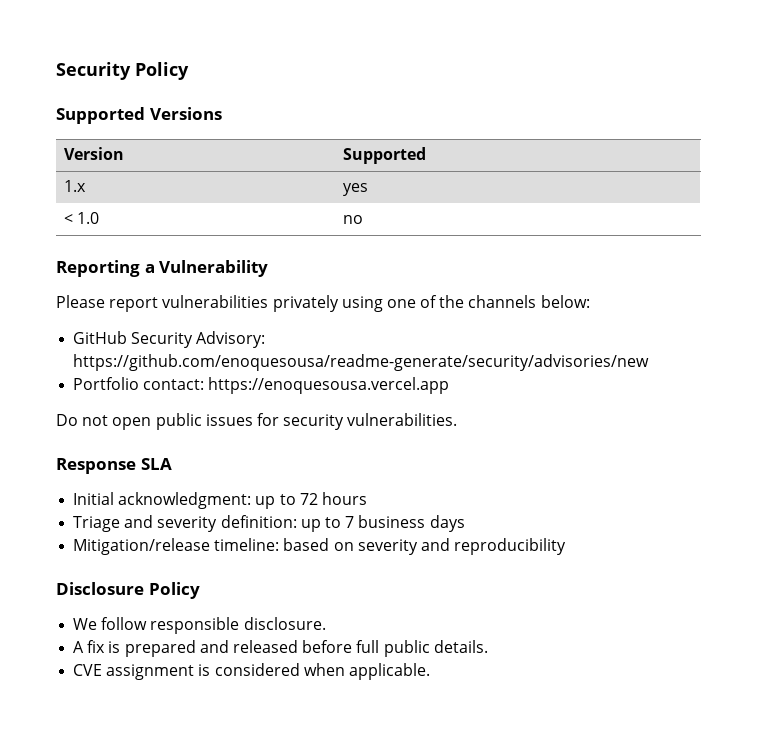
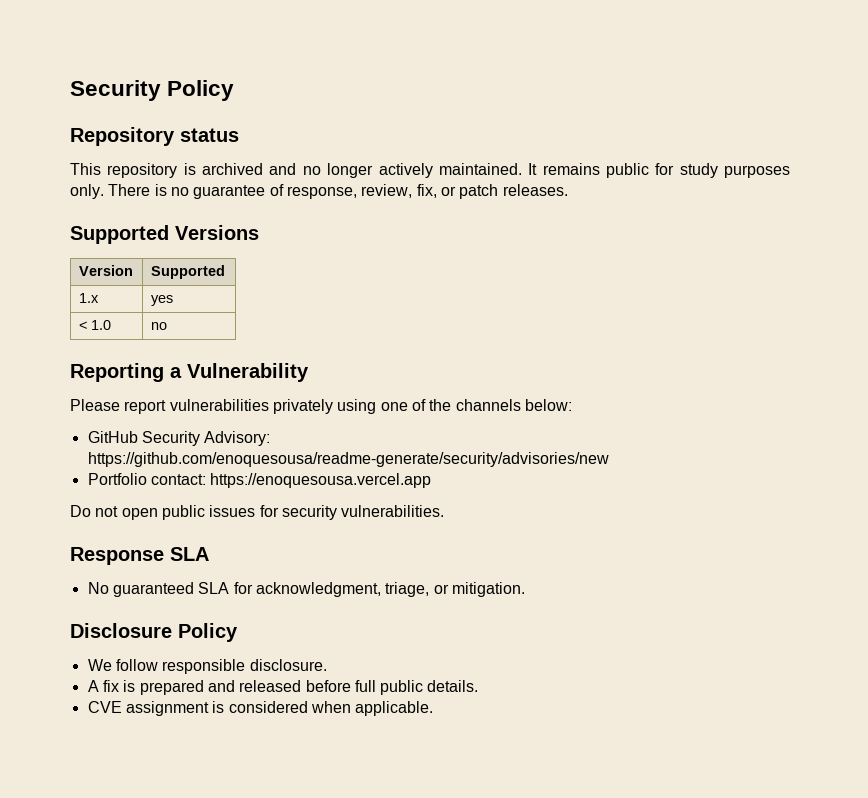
+ Repository status
+ This repository is archived and no longer actively maintained. It remains public for study purposes only. There is no guarantee of response, review, fix, or patch releases.
- Initial acknowledgment: up to 72 hours
- Triage and severity definition: up to 7 business days
- Mitigation/release timeline: based on severity and reproducibility
+ No guaranteed SLA for acknowledgment, triage, or mitigation.

